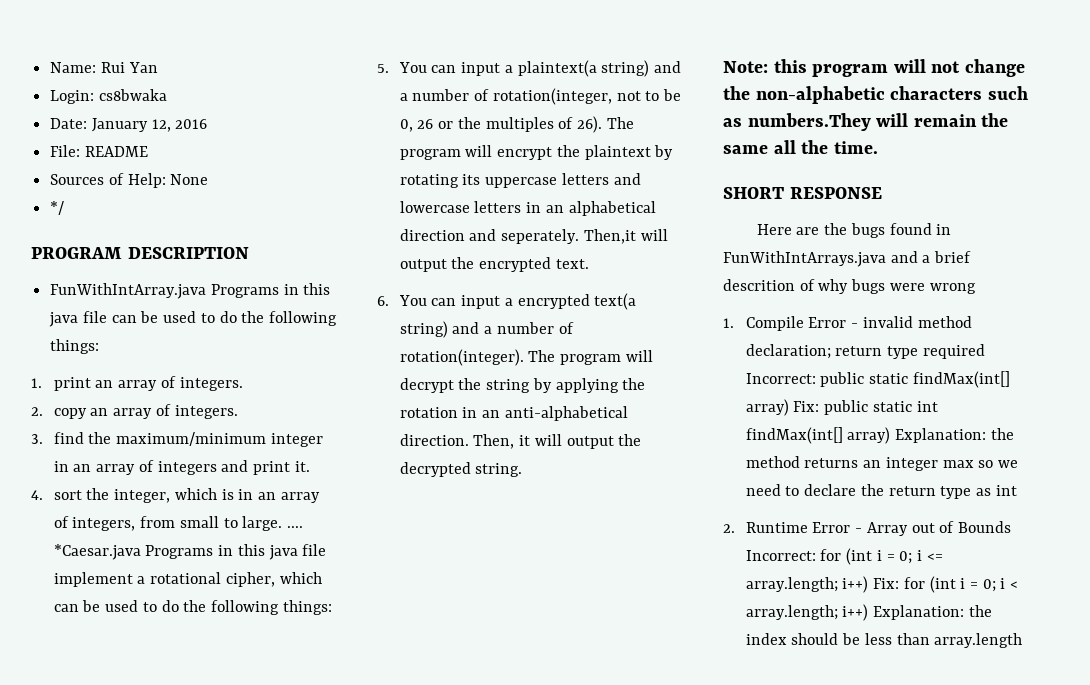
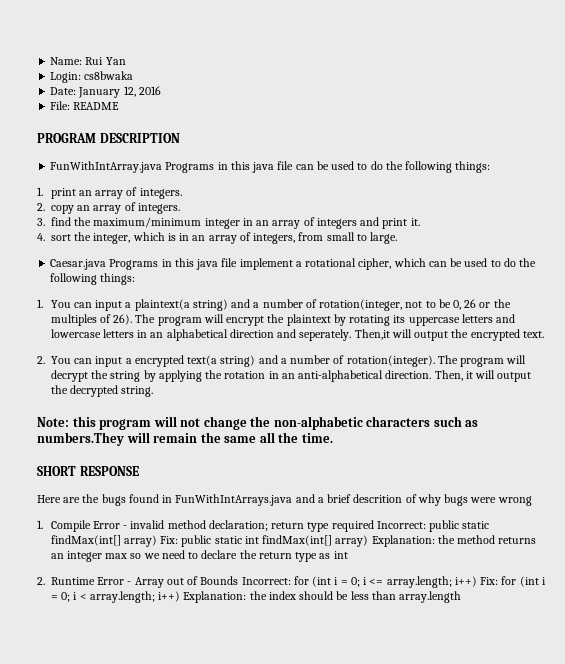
- Sources of Help: None
- */
- 4. sort the integer, which is in an array of integers, from small to large. .... *Caesar.java Programs in this java file implement a rotational cipher, which can be used to do the following things:
+ 4. sort the integer, which is in an array of integers, from small to large.
+ Caesar.java Programs in this java file implement a rotational cipher, which can be used to do the following things:
- 5. You can input a plaintext(a string) and a number of rotation(integer, not to be 0, 26 or the multiples of 26).
+ 1. You can input a plaintext(a string) and a number of rotation(integer, not to be 0, 26 or the multiples of 26).
- 6. You can input a encrypted text(a string) and a number of rotation(integer).
+ 2. You can input a encrypted text(a string) and a number of rotation(integer).

